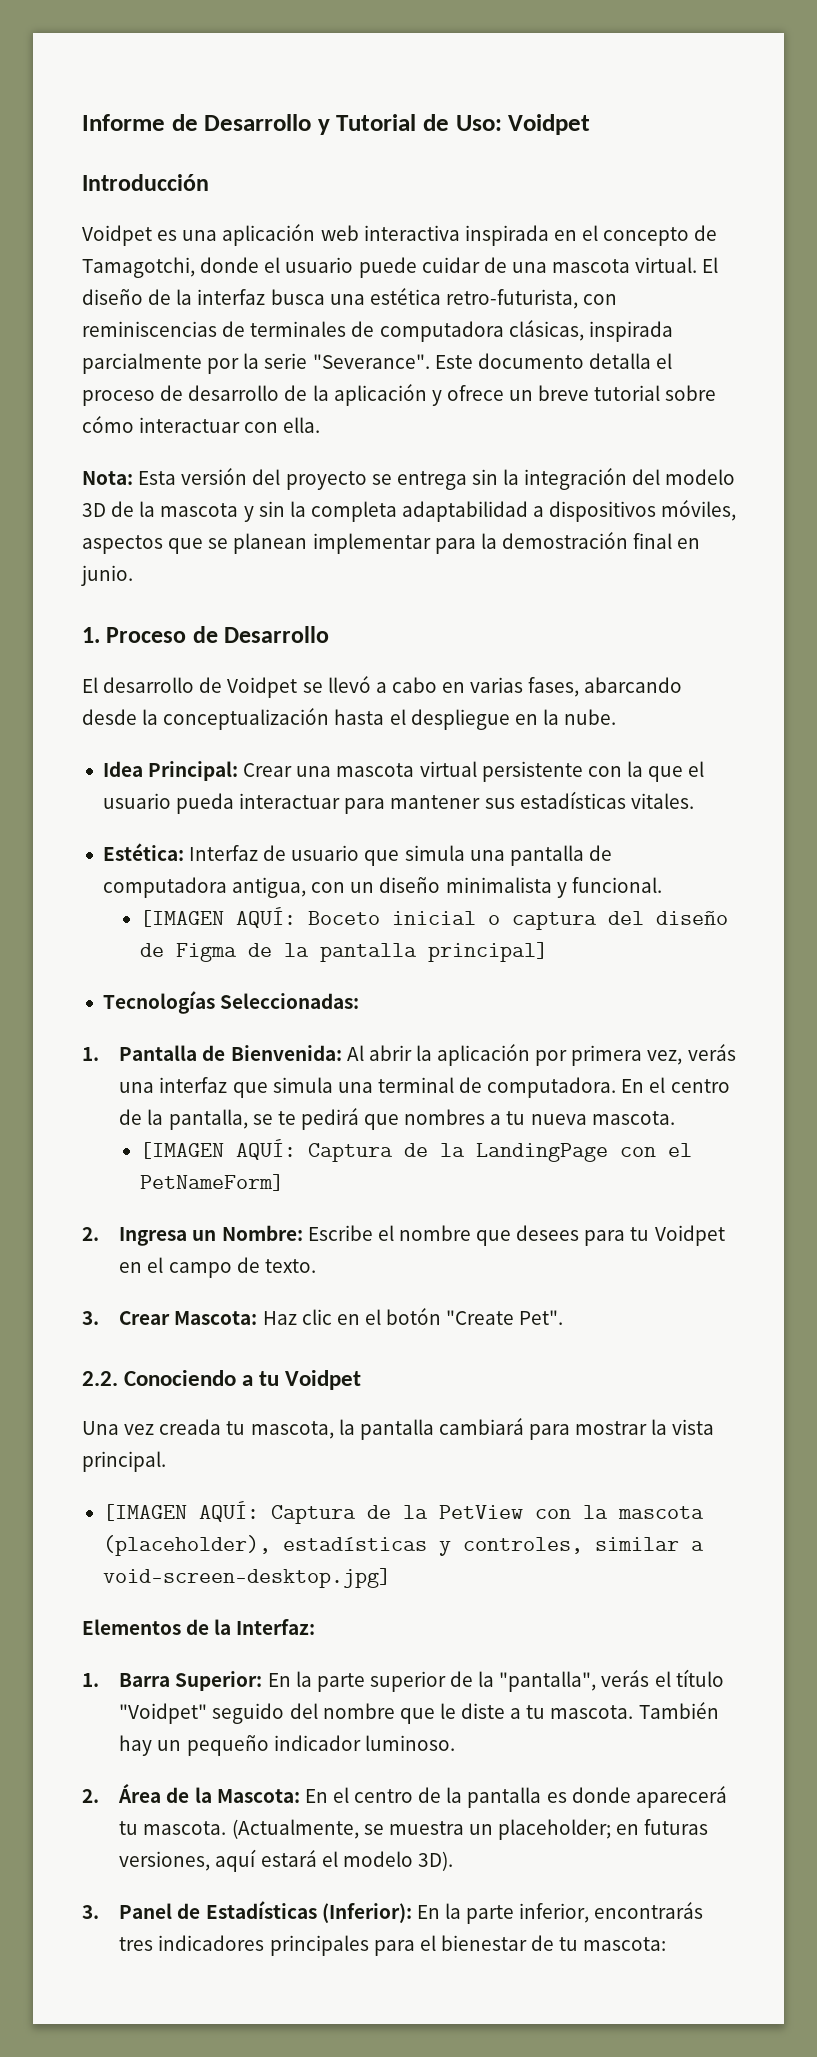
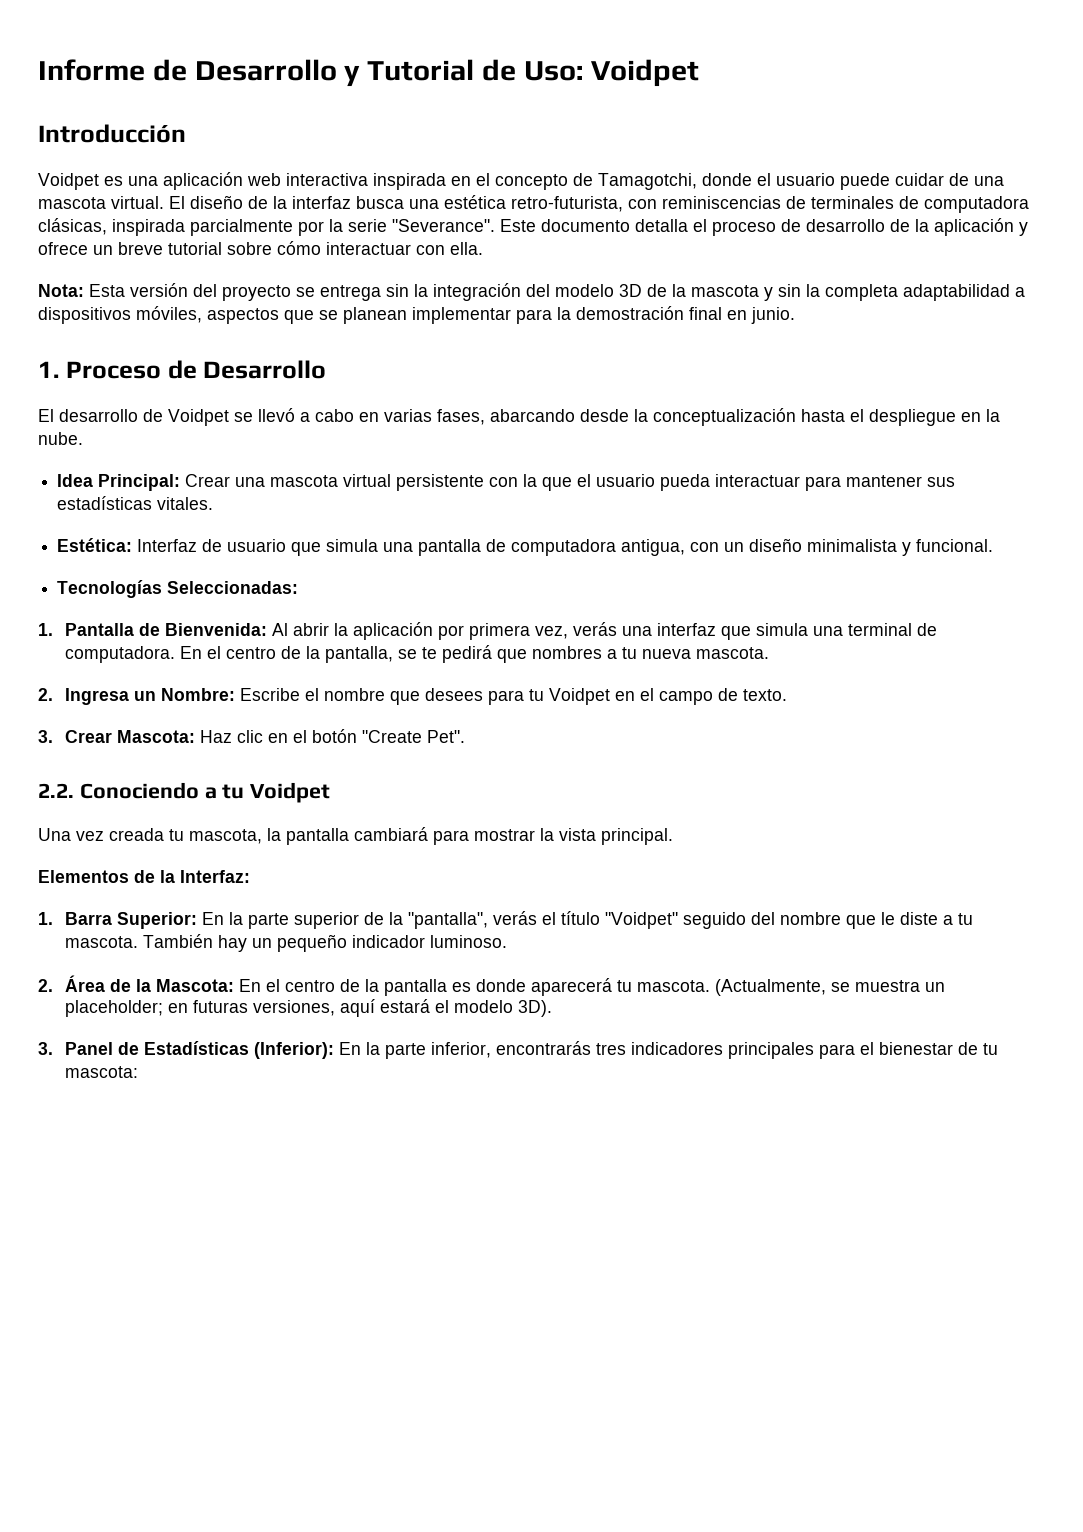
- [IMAGEN AQUÍ: Boceto inicial o captura del diseño de Figma de la pantalla principal]
- [IMAGEN AQUÍ: Captura de la LandingPage con el PetNameForm]
- [IMAGEN AQUÍ: Captura de la PetView con la mascota (placeholder), estadísticas y controles, similar a void-screen-desktop.jpg]

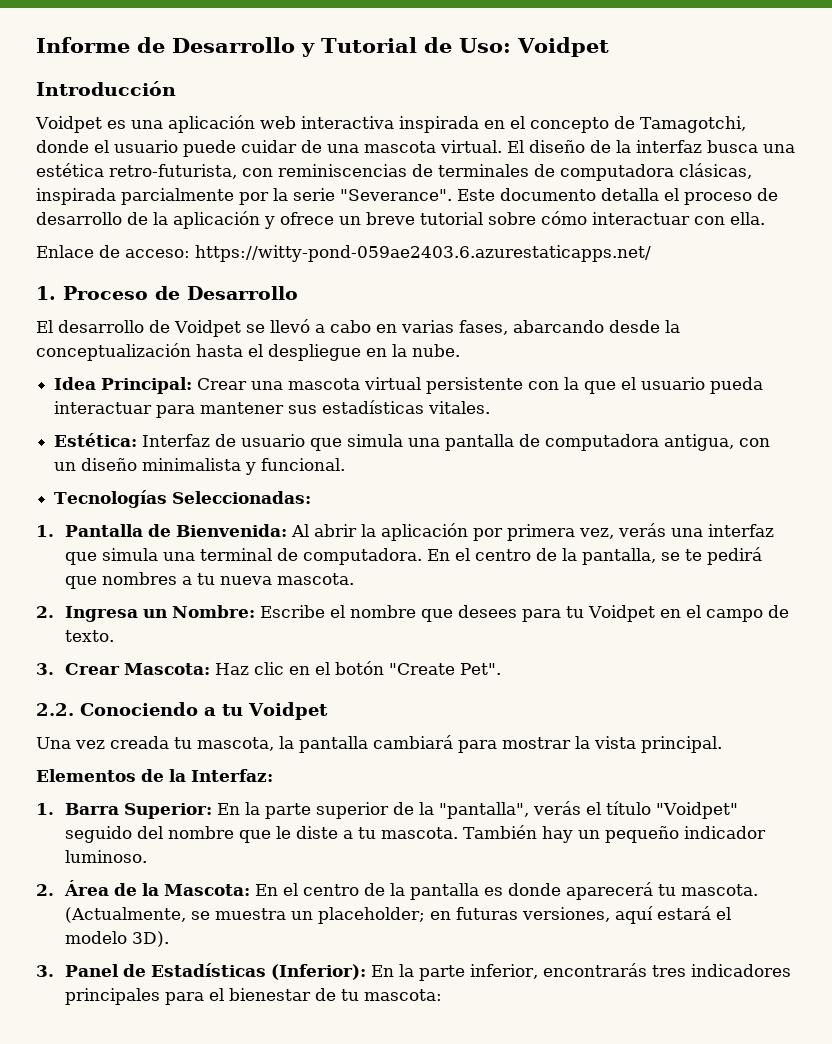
- Nota: Esta versión del proyecto se entrega sin la integración del modelo 3D de la mascota y sin la completa adaptabilidad a dispositivos móviles, aspectos que se planean implementar para la demostración final en junio.
+ Enlace de acceso: https://witty-pond-059ae2403.6.azurestaticapps.net/

